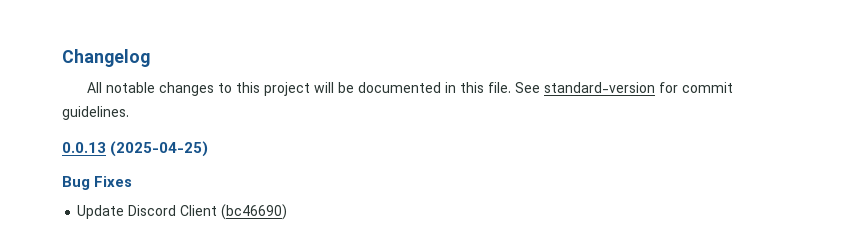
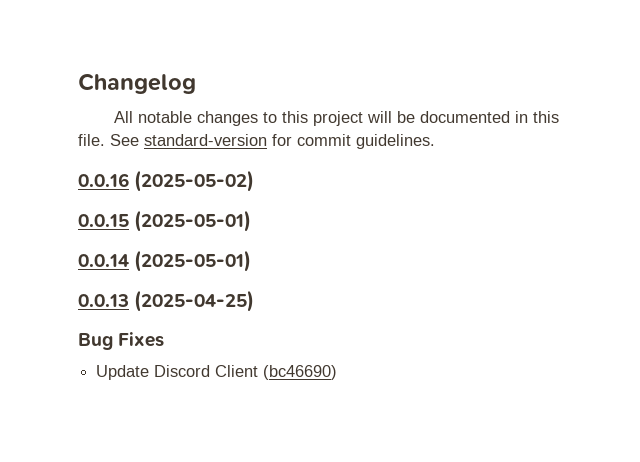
+ 0.0.16 (2025-05-02)
+ 0.0.15 (2025-05-01)
+ 0.0.14 (2025-05-01)

